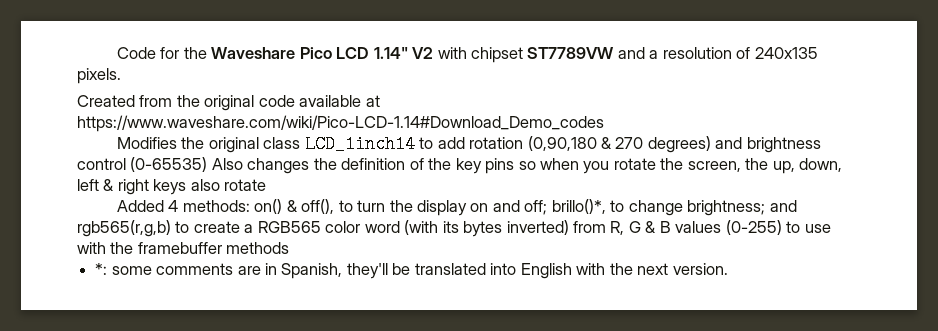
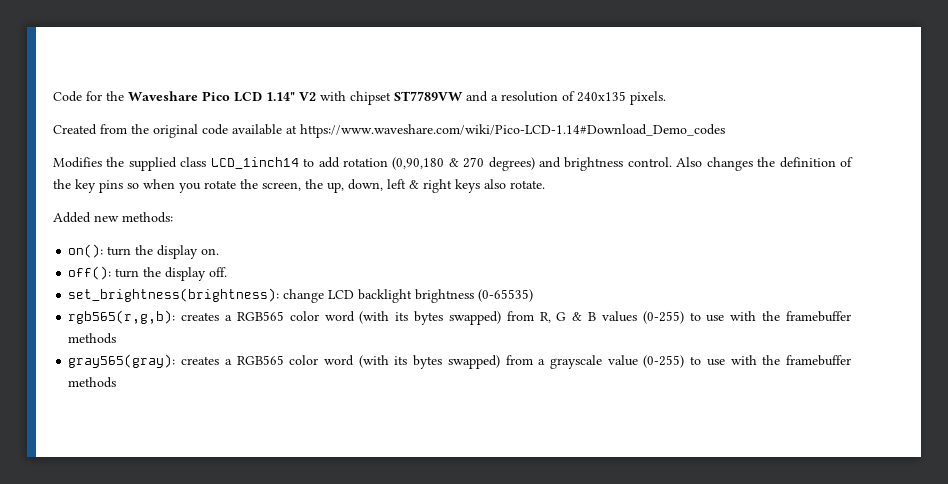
- Modifies the original class LCD_1inch14 to add rotation (0,90,180 & 270 degrees) and brightness control (0-65535) Also changes the definition of the key pins so when you rotate the screen, the up, down, left & right keys also rotate
+ Modifies the supplied class LCD_1inch14 to add rotation (0,90,180 & 270 degrees) and brightness control. Also changes the definition of the key pins so when you rotate the screen, the up, down, left & right keys also rotate.
- Added 4 methods: on() & off(), to turn the display on and off; brillo()*, to change brightness; and rgb565(r,g,b) to create a RGB565 color word (with its bytes inverted) from R, G & B values (0-255) to use with the framebuffer methods
+ Added new methods:
+ on(): turn the display on.
+ off(): turn the display off.
+ set_brightness(brightness): change LCD backlight brightness (0-65535)
+ rgb565(r,g,b): creates a RGB565 color word (with its bytes swapped) from R, G & B values (0-255) to use with the framebuffer methods
- *: some comments are in Spanish, they'll be translated into English with the next version.
+ gray565(gray): creates a RGB565 color word (with its bytes swapped) from a grayscale value (0-255) to use with the framebuffer methods

